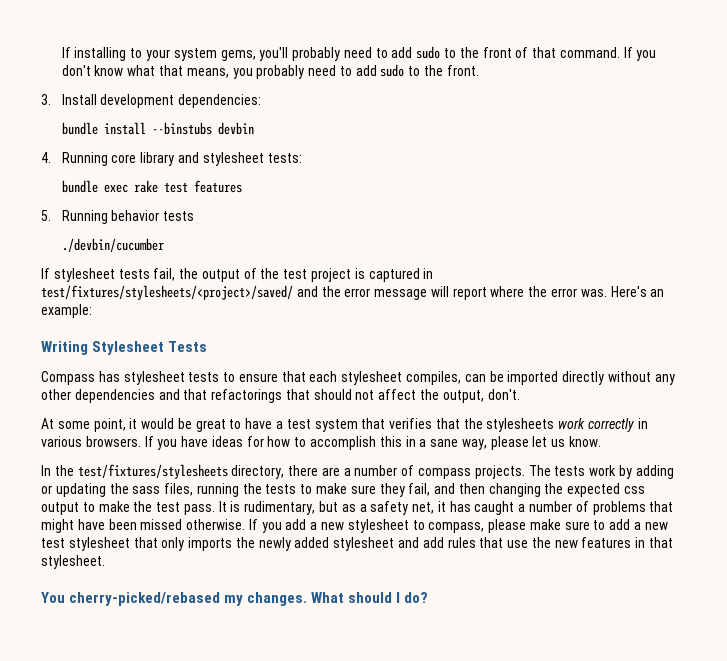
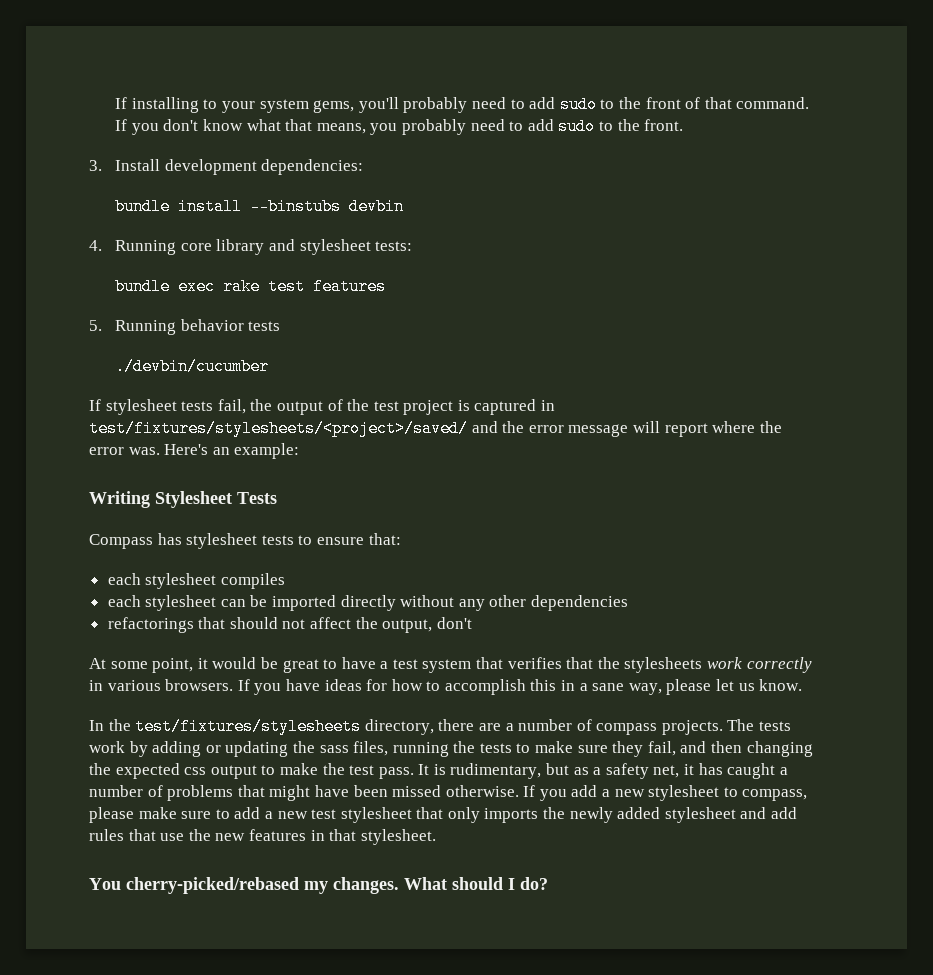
- Compass has stylesheet tests to ensure that each stylesheet compiles, can be imported directly without any other dependencies and that refactorings that should not affect the output, don't.
+ Compass has stylesheet tests to ensure that:
+ each stylesheet compiles
+ each stylesheet can be imported directly without any other dependencies
+ refactorings that should not affect the output, don't

